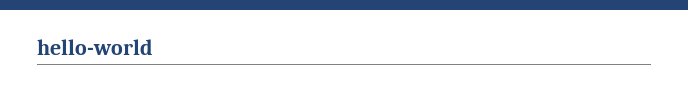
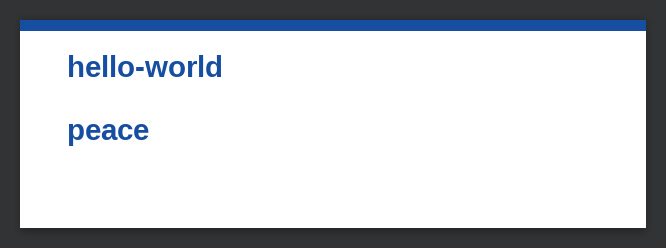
+ peace

